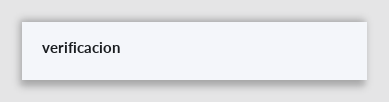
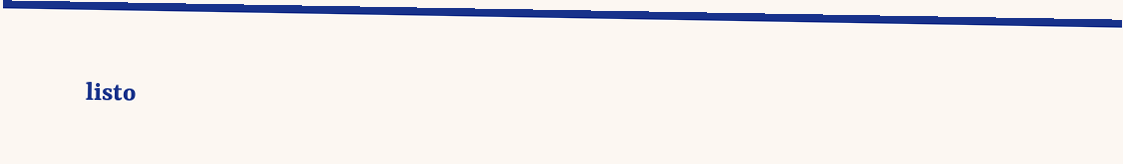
- verificacion
+ listo

